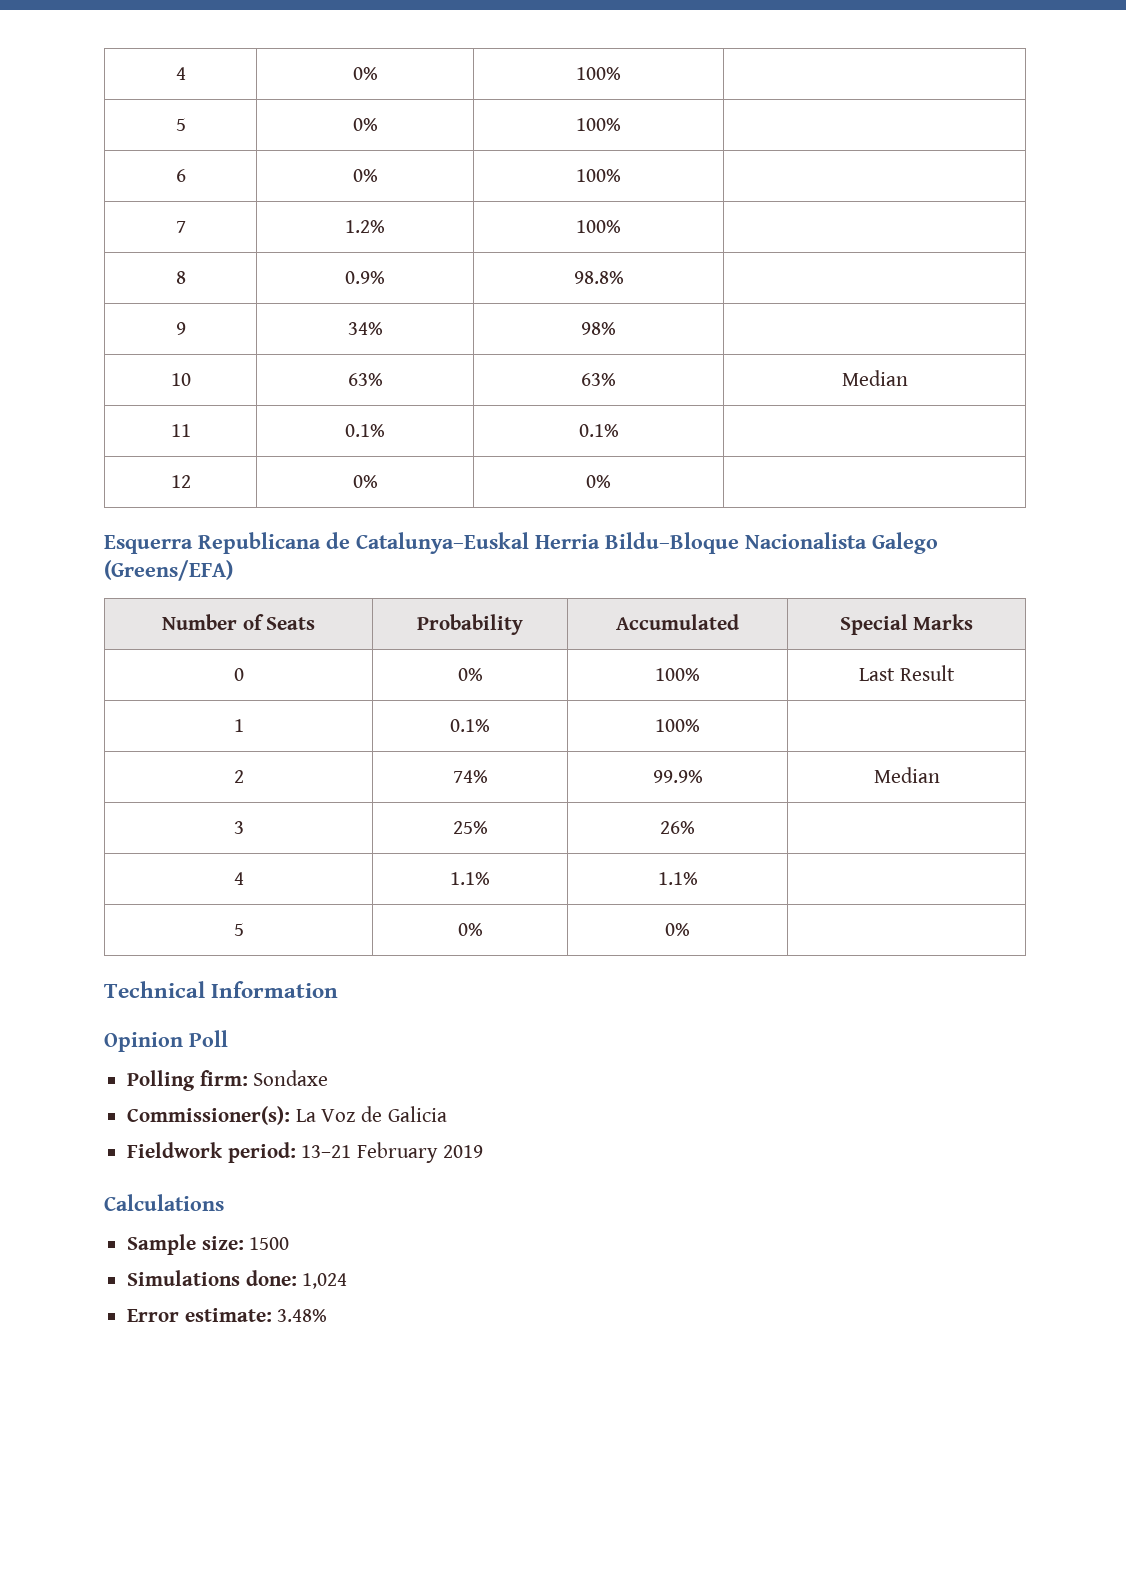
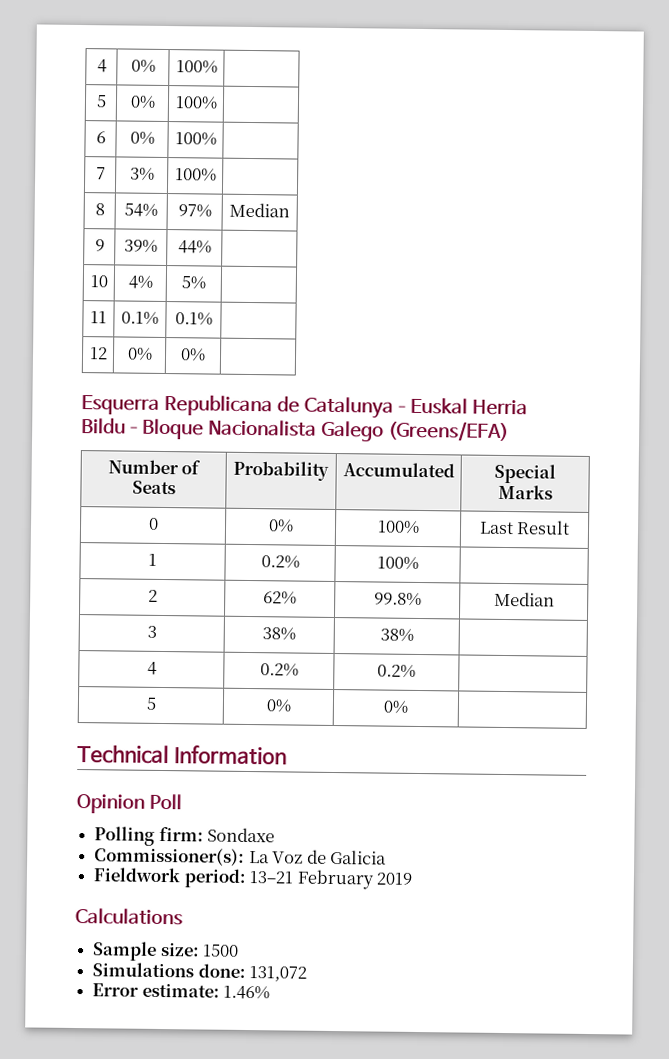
- 7 | 1.2% | 100% |
+ 7 | 3% | 100% |
- 8 | 0.9% | 98.8% |
+ 8 | 54% | 97% | Median
- 9 | 34% | 98% |
+ 9 | 39% | 44% |
- 10 | 63% | 63% | Median
+ 10 | 4% | 5% |
- 1 | 0.1% | 100% |
+ 1 | 0.2% | 100% |
- 2 | 74% | 99.9% | Median
+ 2 | 62% | 99.8% | Median
- 3 | 25% | 26% |
- 4 | 1.1% | 1.1% |
+ 3 | 38% | 38% |
+ 4 | 0.2% | 0.2% |
- Simulations done: 1,024
+ Simulations done: 131,072
- Error estimate: 3.48%
+ Error estimate: 1.46%

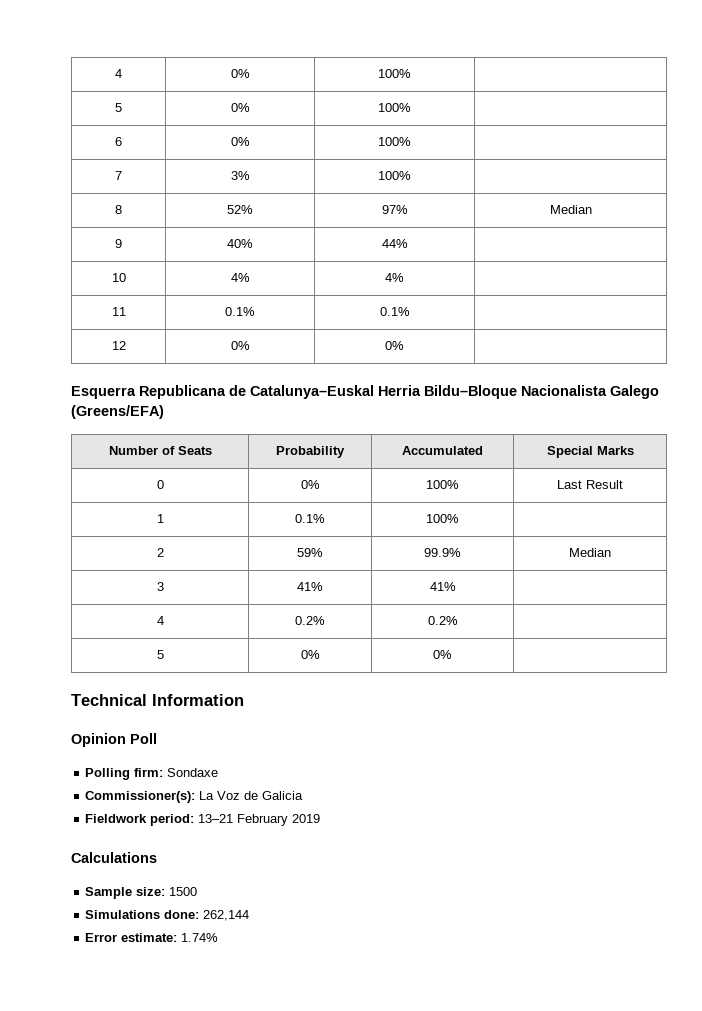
- 8 | 54% | 97% | Median
+ 8 | 52% | 97% | Median
- 9 | 39% | 44% |
+ 9 | 40% | 44% |
- 10 | 4% | 5% |
+ 10 | 4% | 4% |
- 1 | 0.2% | 100% |
+ 1 | 0.1% | 100% |
- 2 | 62% | 99.8% | Median
+ 2 | 59% | 99.9% | Median
- 3 | 38% | 38% |
+ 3 | 41% | 41% |
- Simulations done: 131,072
+ Simulations done: 262,144
- Error estimate: 1.46%
+ Error estimate: 1.74%

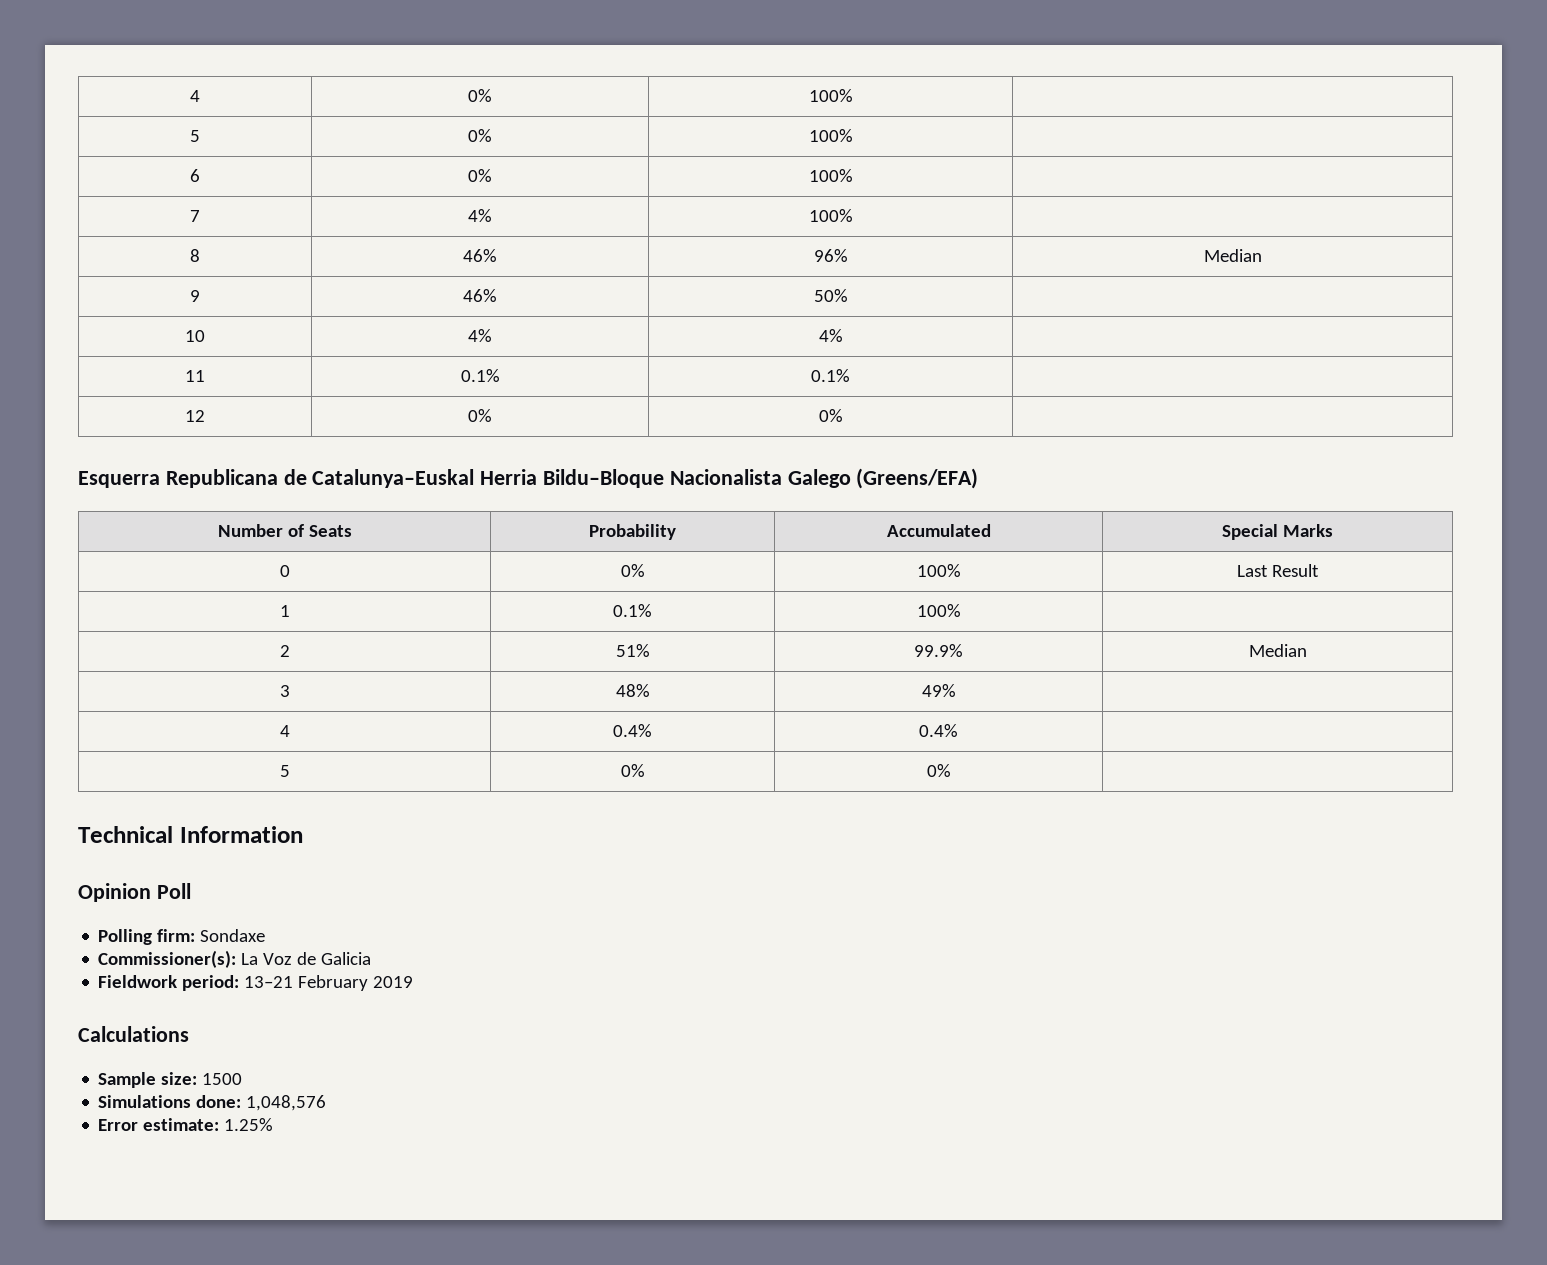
- 7 | 3% | 100% |
+ 7 | 4% | 100% |
- 8 | 52% | 97% | Median
+ 8 | 46% | 96% | Median
- 9 | 40% | 44% |
+ 9 | 46% | 50% |
- 2 | 59% | 99.9% | Median
+ 2 | 51% | 99.9% | Median
- 3 | 41% | 41% |
- 4 | 0.2% | 0.2% |
+ 3 | 48% | 49% |
+ 4 | 0.4% | 0.4% |
- Simulations done: 262,144
+ Simulations done: 1,048,576
- Error estimate: 1.74%
+ Error estimate: 1.25%

